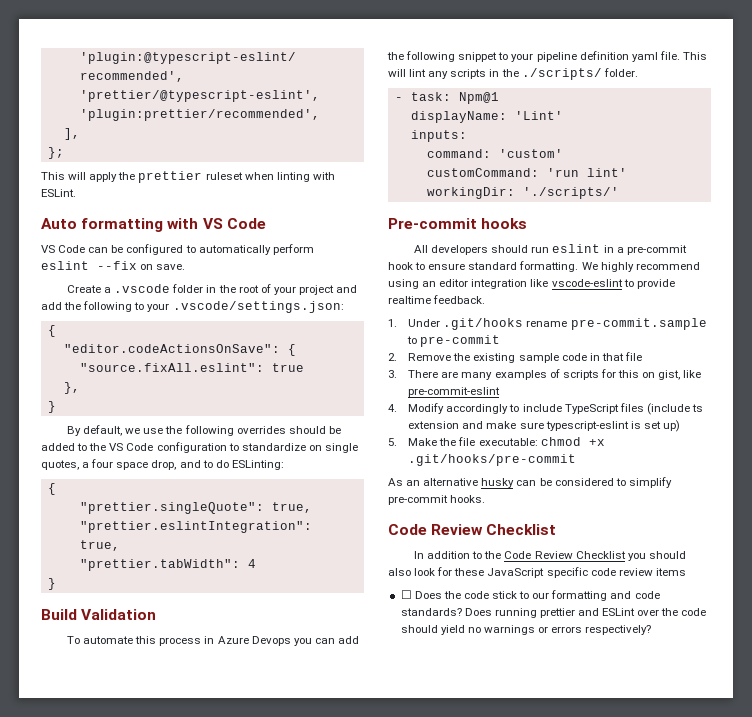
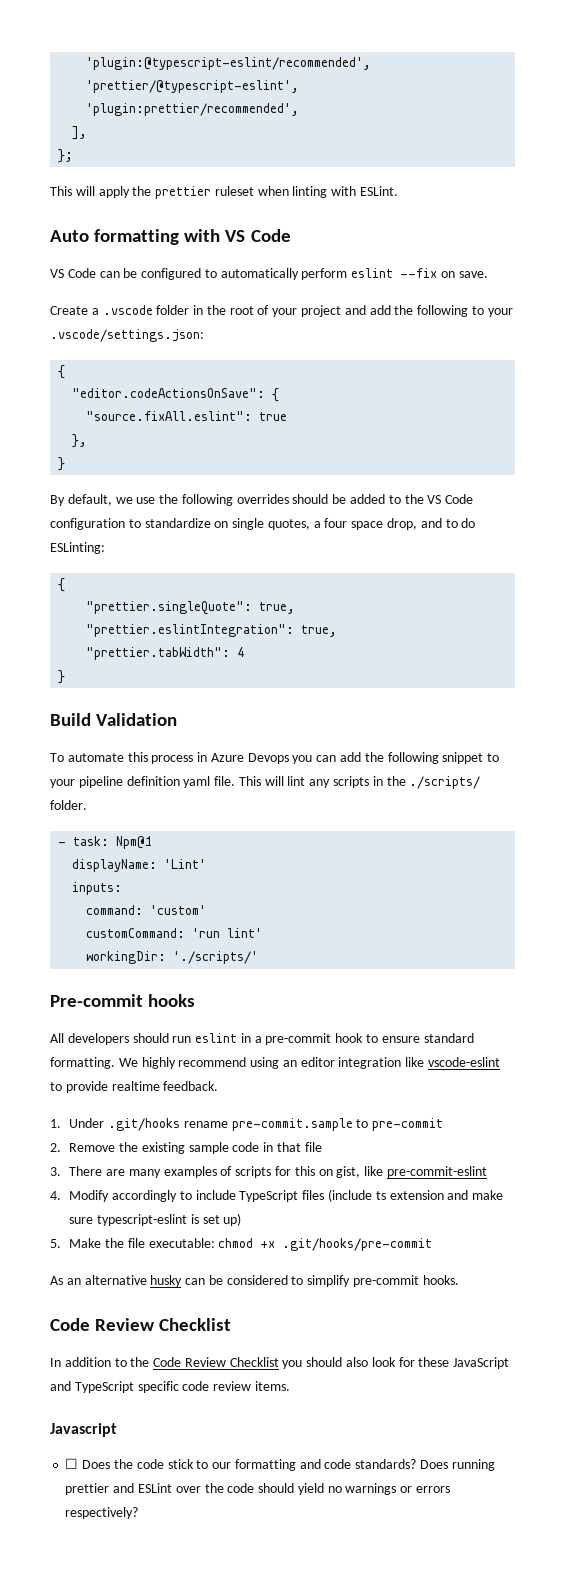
- In addition to the Code Review Checklist you should also look for these JavaScript specific code review items
+ In addition to the Code Review Checklist you should also look for these JavaScript and TypeScript specific code review items.
+ Javascript

